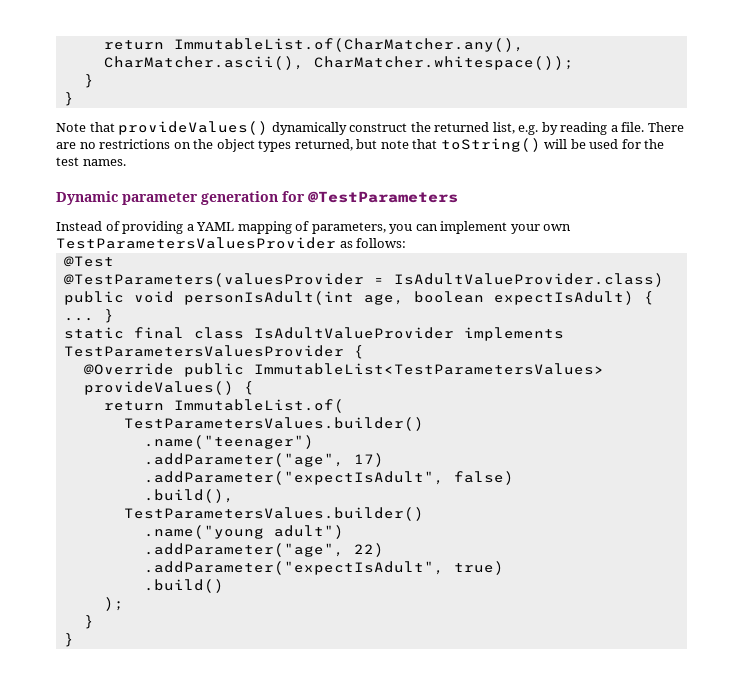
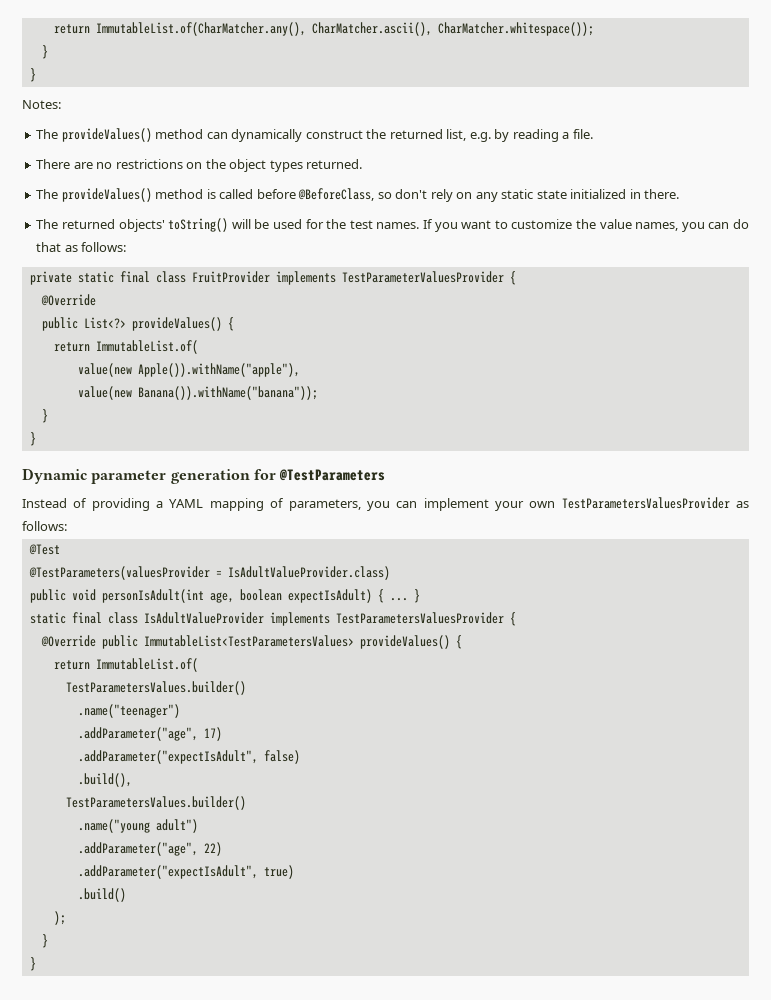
- Note that provideValues() dynamically construct the returned list, e.g. by reading a file. There are no restrictions on the object types returned, but note that toString() will be used for the test names.
+ Notes:
+ The provideValues() method can dynamically construct the returned list, e.g. by reading a file.
+ There are no restrictions on the object types returned.
+ The provideValues() method is called before @BeforeClass, so don't rely on any static state initialized in there.
+ The returned objects' toString() will be used for the test names. If you want to customize the value names, you can do that as follows:
+ private static final class FruitProvider implements TestParameterValuesProvider {
+ @Override
+ public List<?> provideValues() {
+ return ImmutableList.of(
+ value(new Apple()).withName("apple"),
+ value(new Banana()).withName("banana"));
+ }
+ }

